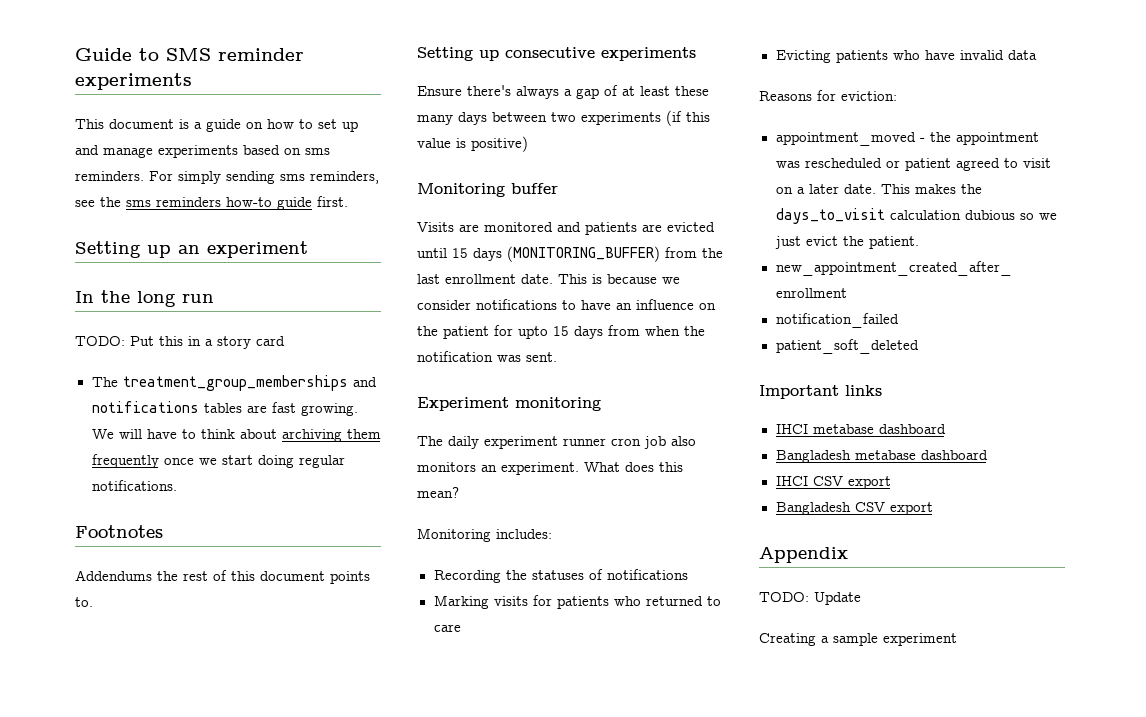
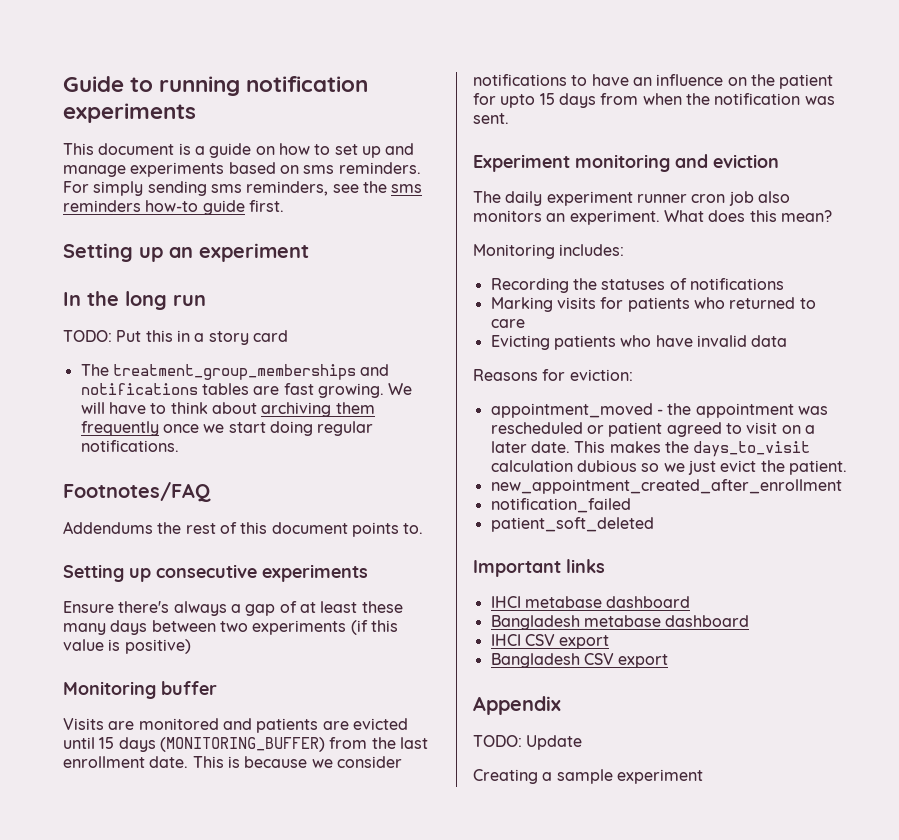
- Guide to SMS reminder experiments
+ Guide to running notification experiments
- Footnotes
+ Footnotes/FAQ
- Experiment monitoring
+ Experiment monitoring and eviction

